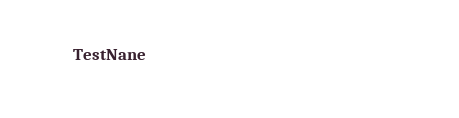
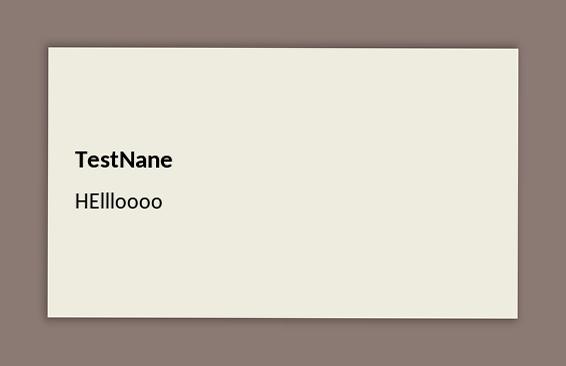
+ HEllloooo

